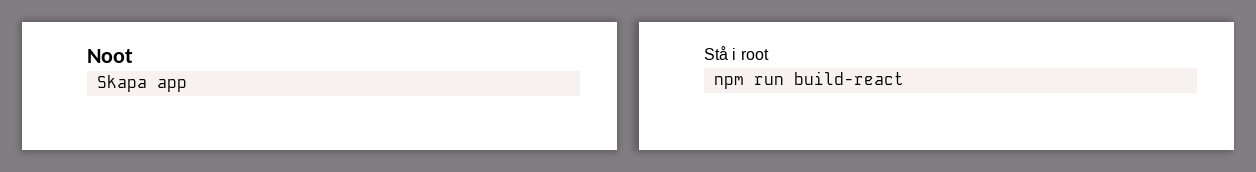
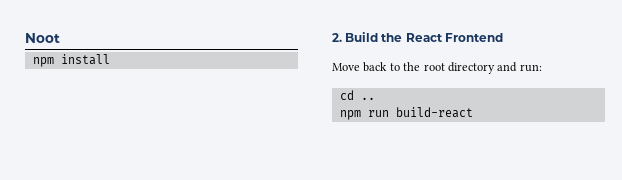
- Skapa app
- Stå i root
+ npm install
+ 2. Build the React Frontend
+ Move back to the root directory and run:
+ cd ..

